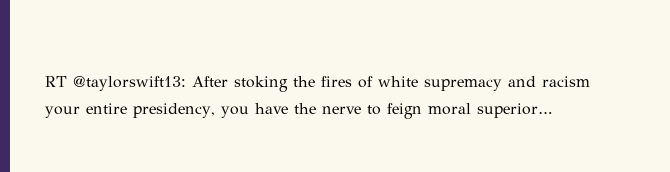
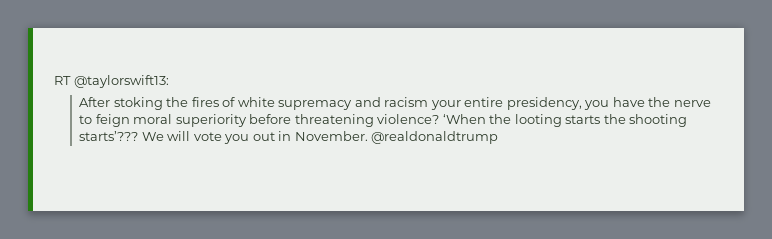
- RT @taylorswift13: After stoking the fires of white supremacy and racism your entire presidency, you have the nerve to feign moral superior…
+ RT @taylorswift13:
+ After stoking the fires of white supremacy and racism your entire presidency, you have the nerve to feign moral superiority before threatening violence? ‘When the looting starts the shooting starts’??? We will vote you out in November. @realdonaldtrump

